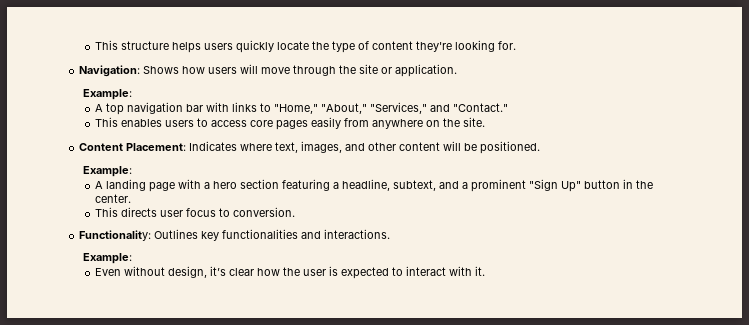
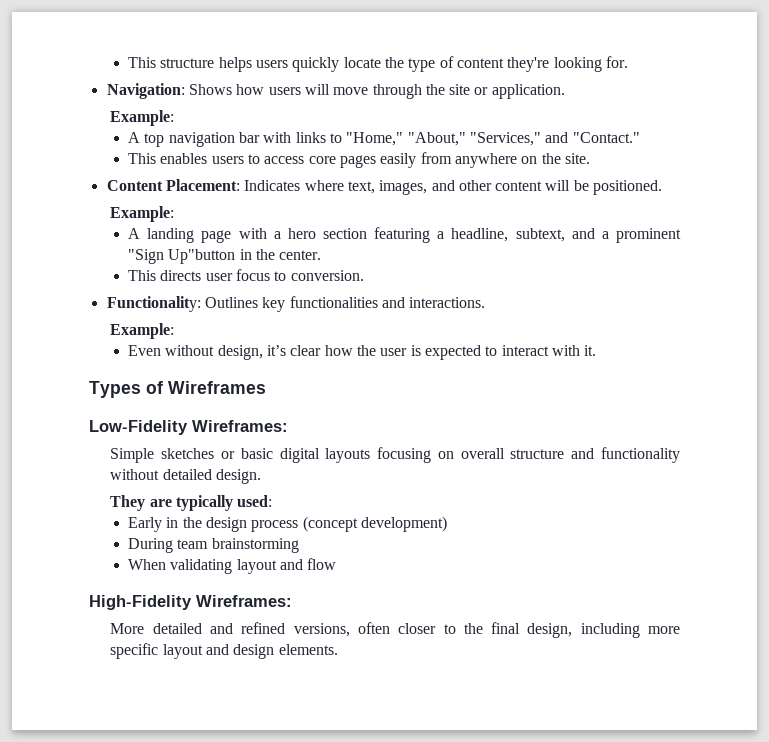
- A landing page with a hero section featuring a headline, subtext, and a prominent "Sign Up" button in the center.
+ A landing page with a hero section featuring a headline, subtext, and a prominent "Sign Up"button in the center.
+ Types of Wireframes
+ Low-Fidelity Wireframes:
+ Simple sketches or basic digital layouts focusing on overall structure and functionality without detailed design.
+ They are typically used:
+ Early in the design process (concept development)
+ During team brainstorming
+ When validating layout and flow
+ High-Fidelity Wireframes:
+ More detailed and refined versions, often closer to the final design, including more specific layout and design elements.

